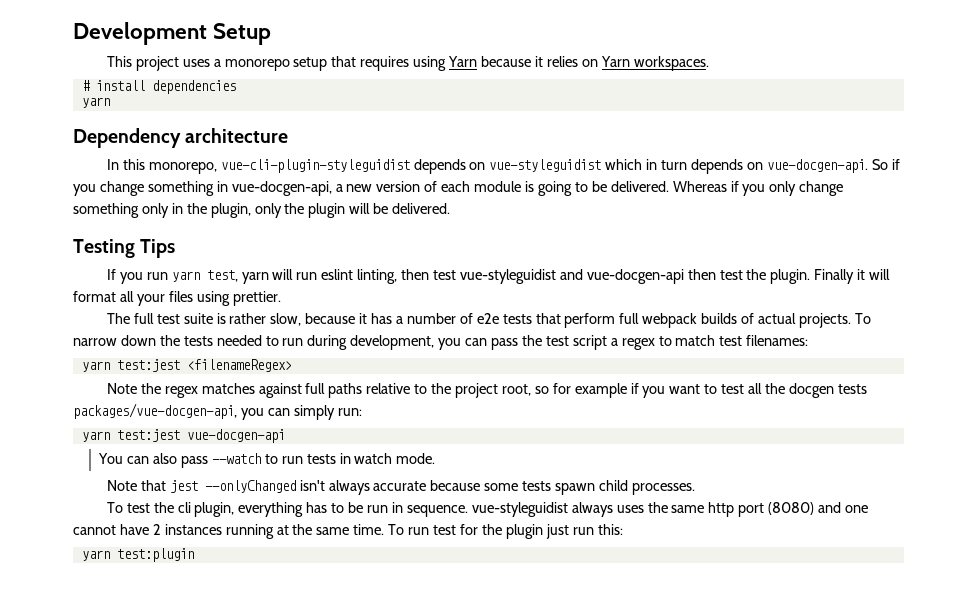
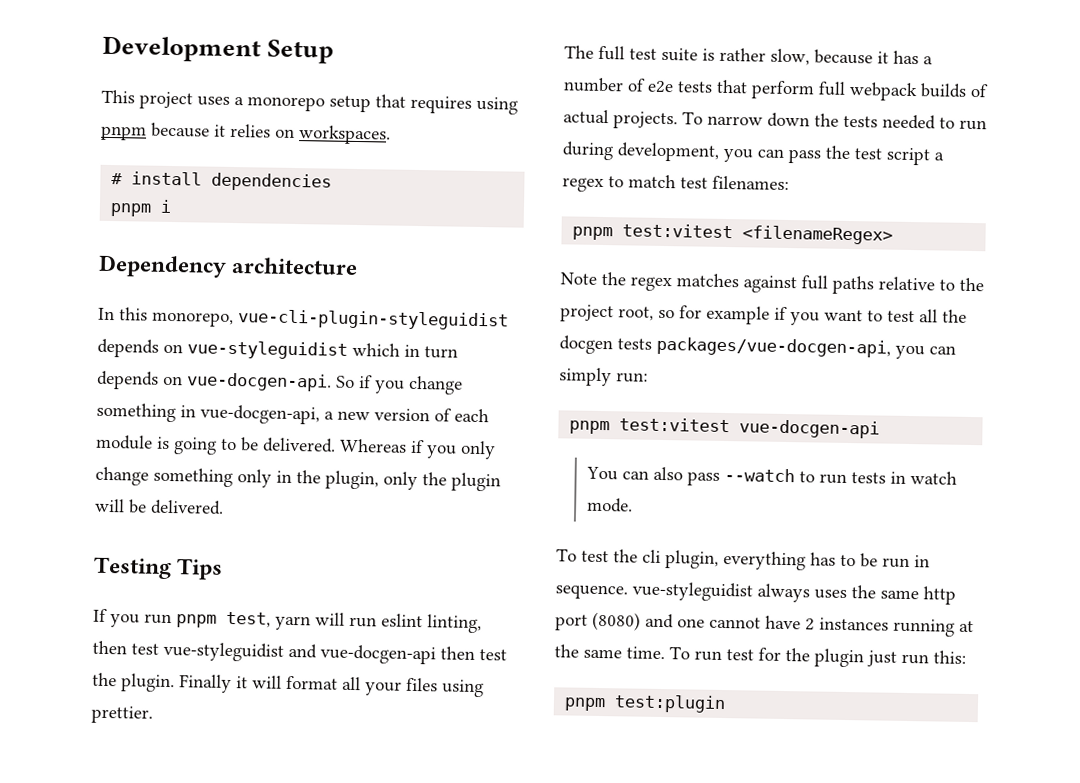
- This project uses a monorepo setup that requires using Yarn because it relies on Yarn workspaces.
+ This project uses a monorepo setup that requires using pnpm because it relies on workspaces.
  # install dependencies
- yarn
+ pnpm i
- If you run yarn test, yarn will run eslint linting, then test vue-styleguidist and vue-docgen-api then test the plugin.
+ If you run pnpm test, yarn will run eslint linting, then test vue-styleguidist and vue-docgen-api then test the plugin.
- yarn test:jest <filenameRegex>
+ pnpm test:vitest <filenameRegex>
- yarn test:jest vue-docgen-api
+ pnpm test:vitest vue-docgen-api
- Note that jest --onlyChanged isn't always accurate because some tests spawn child processes.
- yarn test:plugin
+ pnpm test:plugin

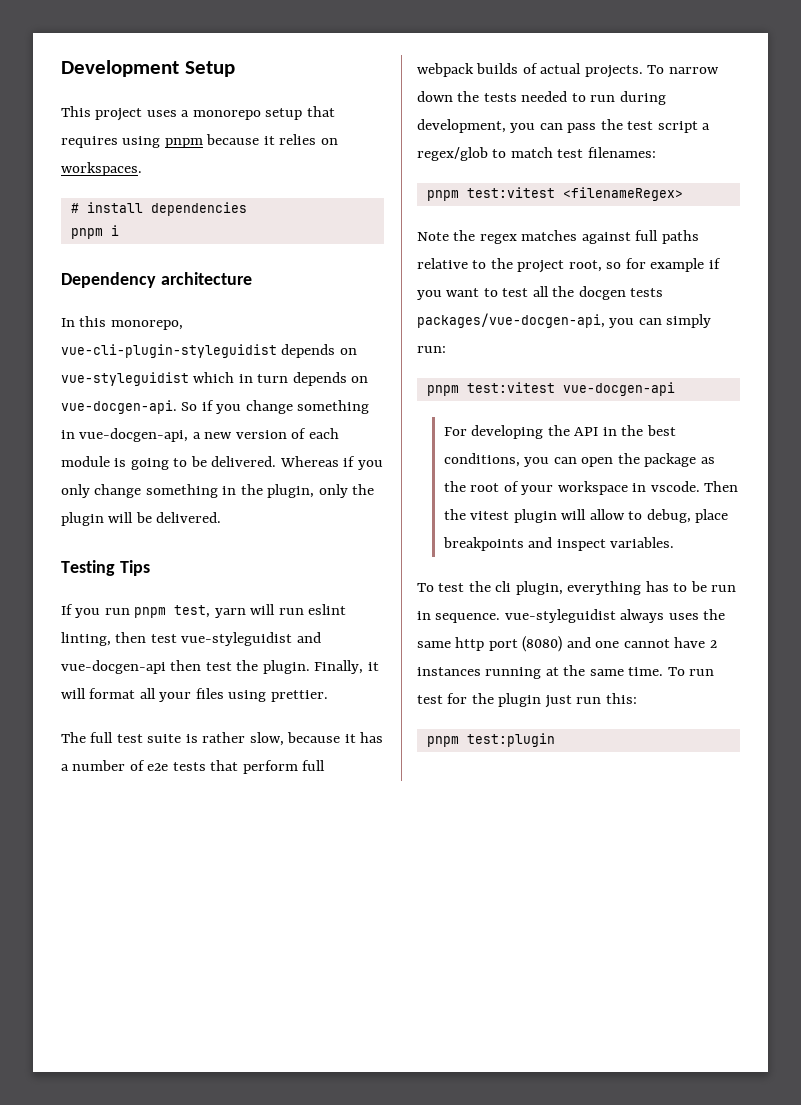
- Whereas if you only change something only in the plugin, only the plugin will be delivered.
+ Whereas if you only change something in the plugin, only the plugin will be delivered.
- Finally it will format all your files using prettier.
+ Finally, it will format all your files using prettier.
- To narrow down the tests needed to run during development, you can pass the test script a regex to match test filenames:
+ To narrow down the tests needed to run during development, you can pass the test script a regex/glob to match test filenames:
- You can also pass --watch to run tests in watch mode.
+ For developing the API in the best conditions, you can open the package as the root of your workspace in vscode. Then the vitest plugin will allow to debug, place breakpoints and inspect variables.

